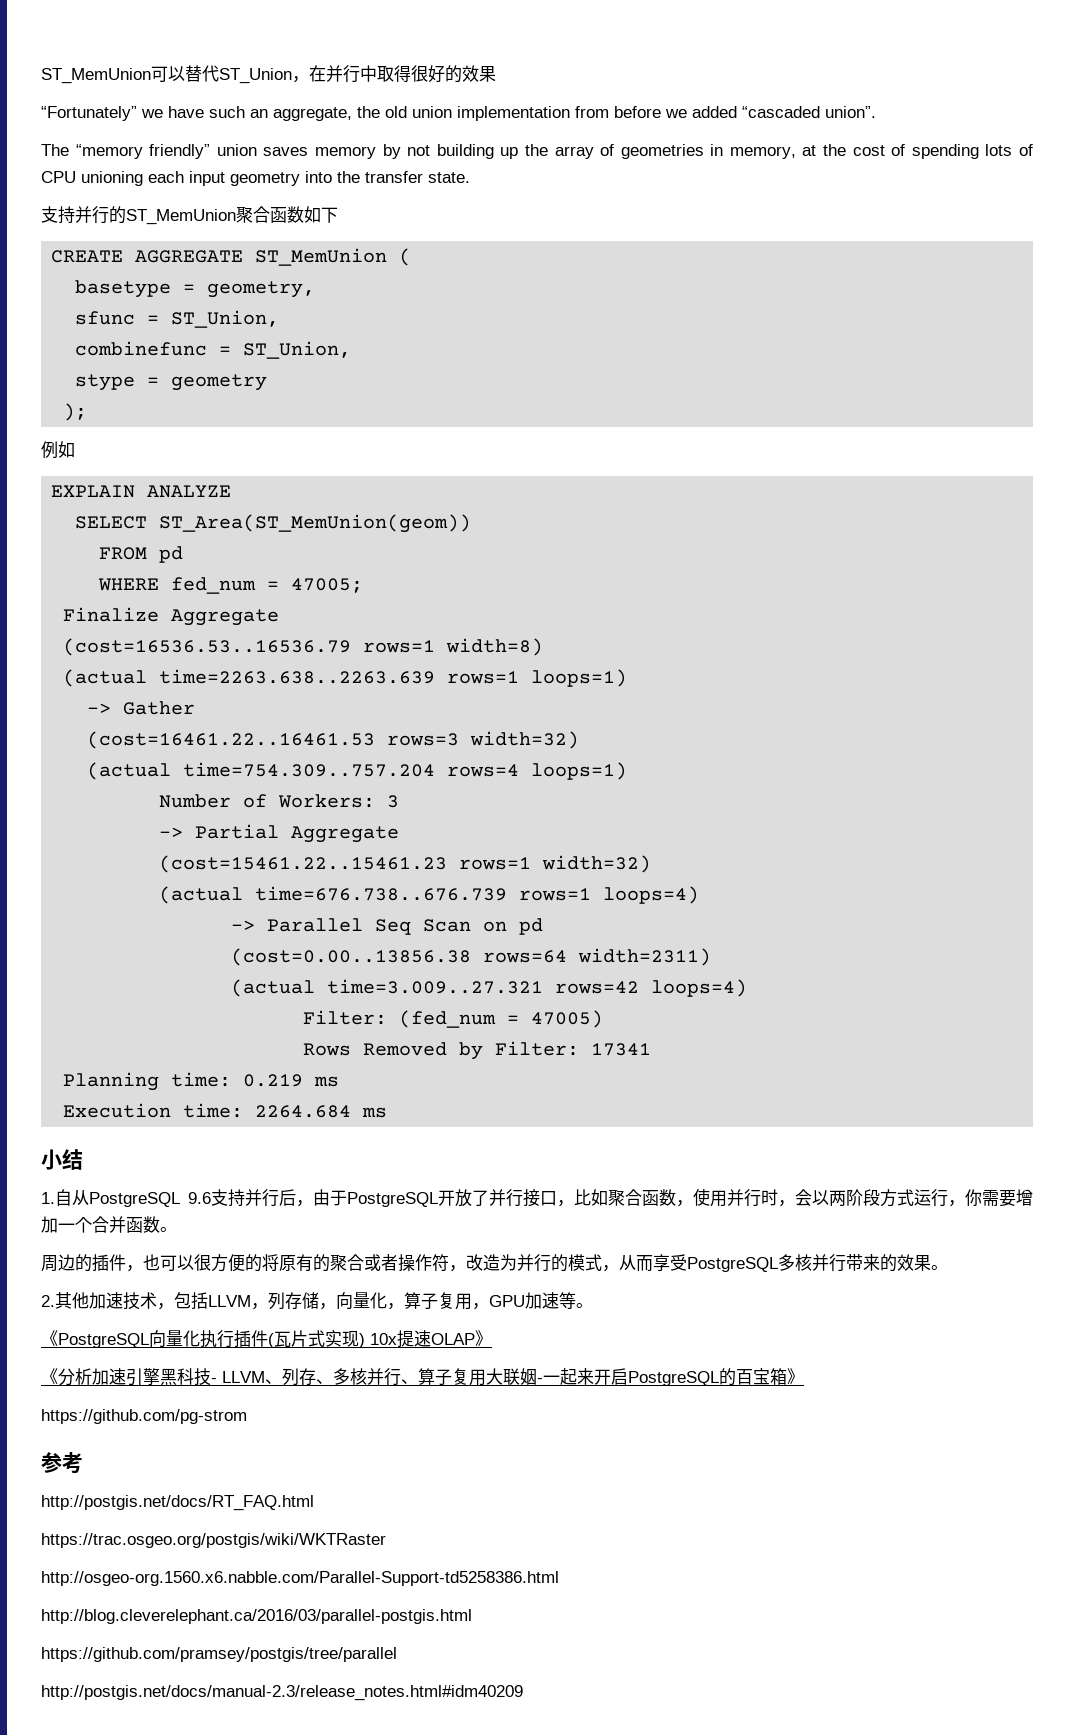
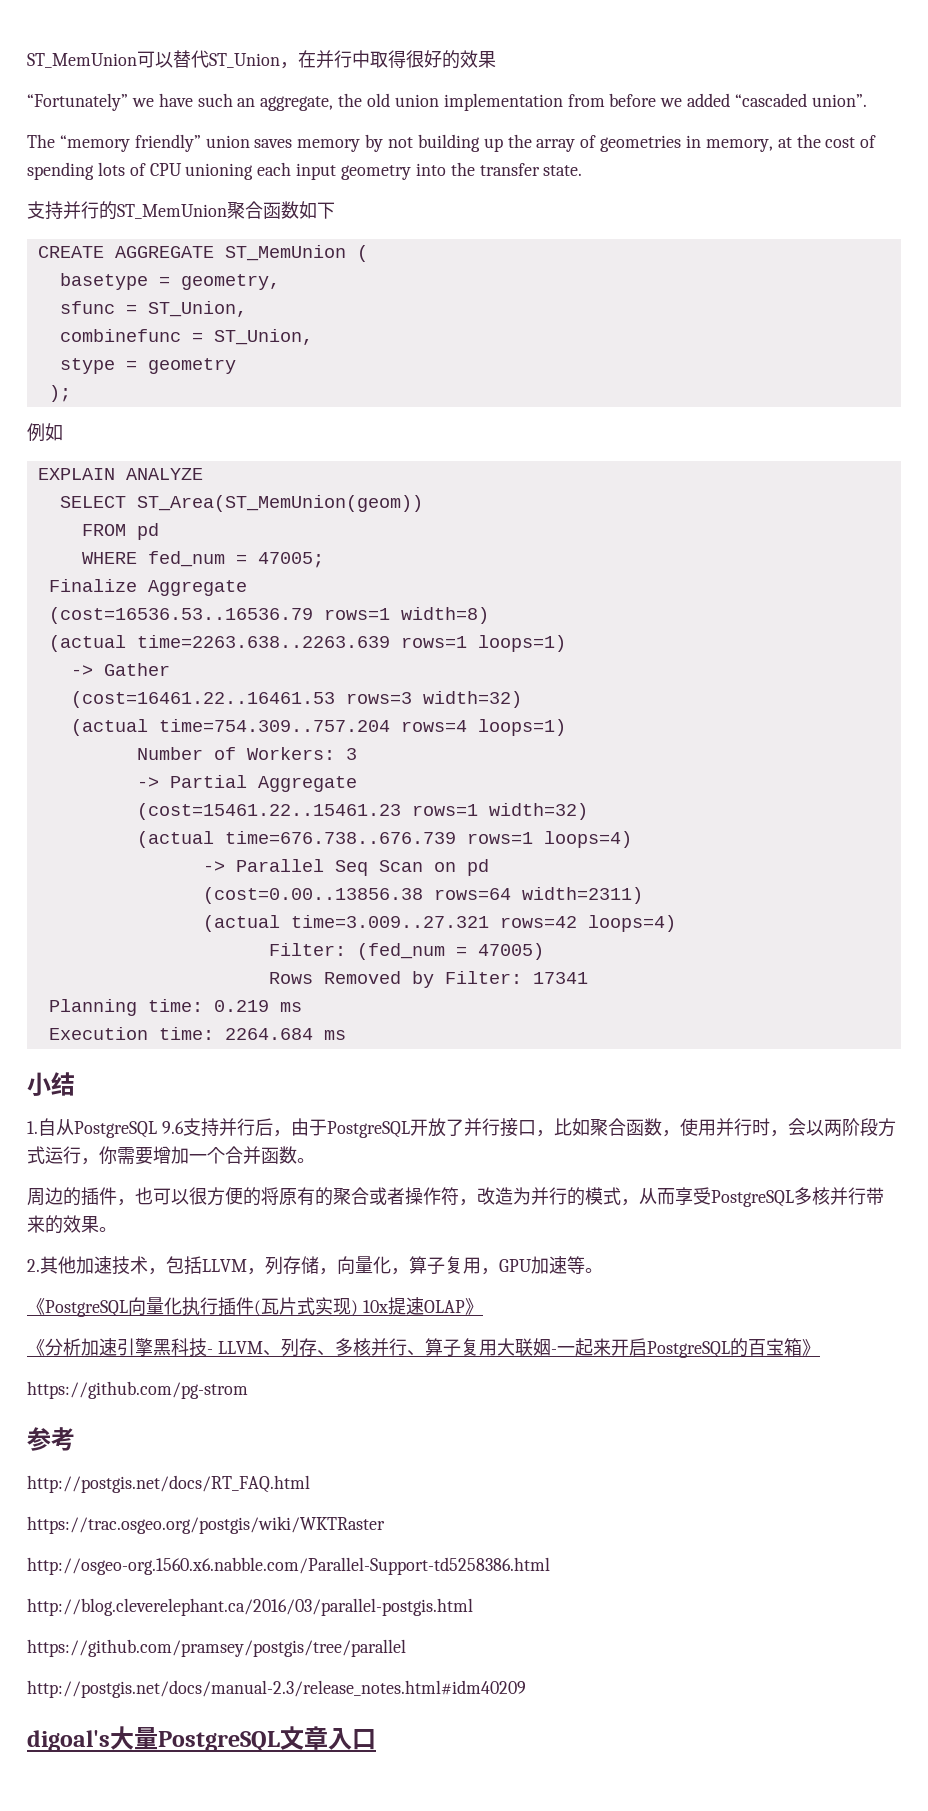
+ digoal's大量PostgreSQL文章入口

